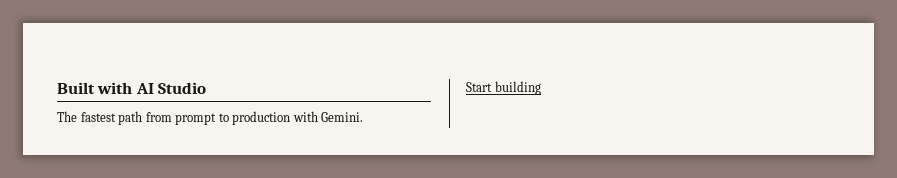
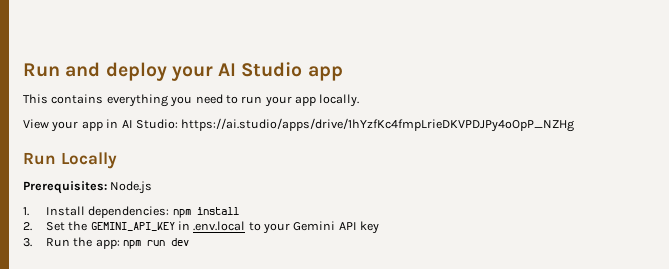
- Built with AI Studio
- The fastest path from prompt to production with Gemini.
- Start building
+ Run and deploy your AI Studio app
+ This contains everything you need to run your app locally.
+ View your app in AI Studio: https://ai.studio/apps/drive/1hYzfKc4fmpLrieDKVPDJPy4oOpP_NZHg
+ Run Locally
+ Prerequisites: Node.js
+ 1. Install dependencies: npm install
+ 2. Set the GEMINI_API_KEY in .env.local to your Gemini API key
+ 3. Run the app: npm run dev

